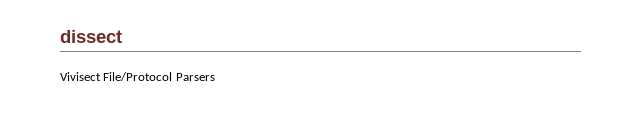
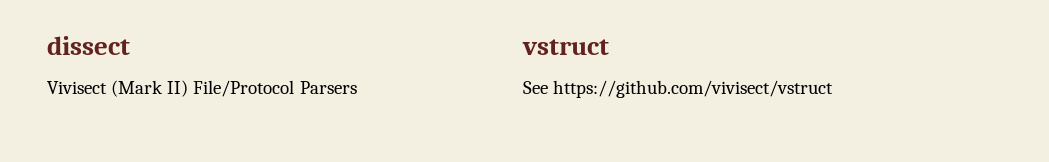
- Vivisect File/Protocol Parsers
+ Vivisect (Mark II) File/Protocol Parsers
+ vstruct
+ See https://github.com/vivisect/vstruct

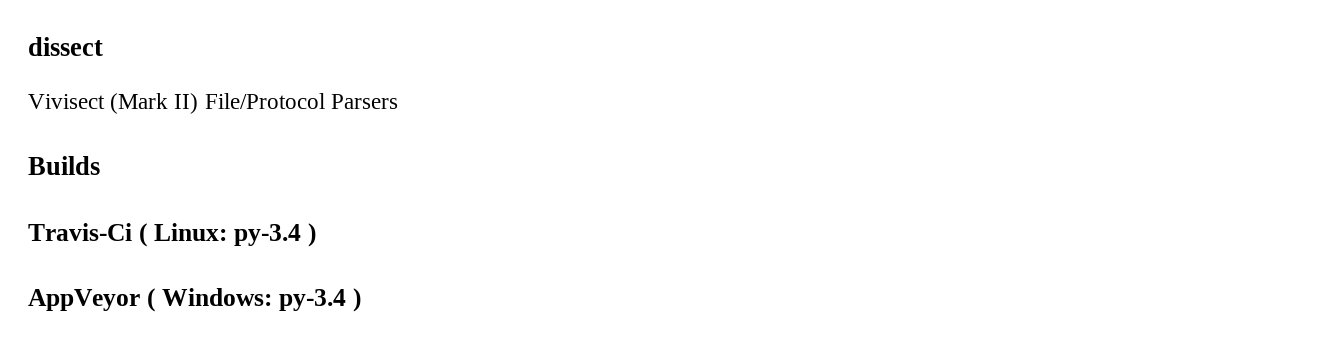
- vstruct
- See https://github.com/vivisect/vstruct
+ Builds
+ Travis-Ci ( Linux: py-3.4 )
+ AppVeyor ( Windows: py-3.4 )

